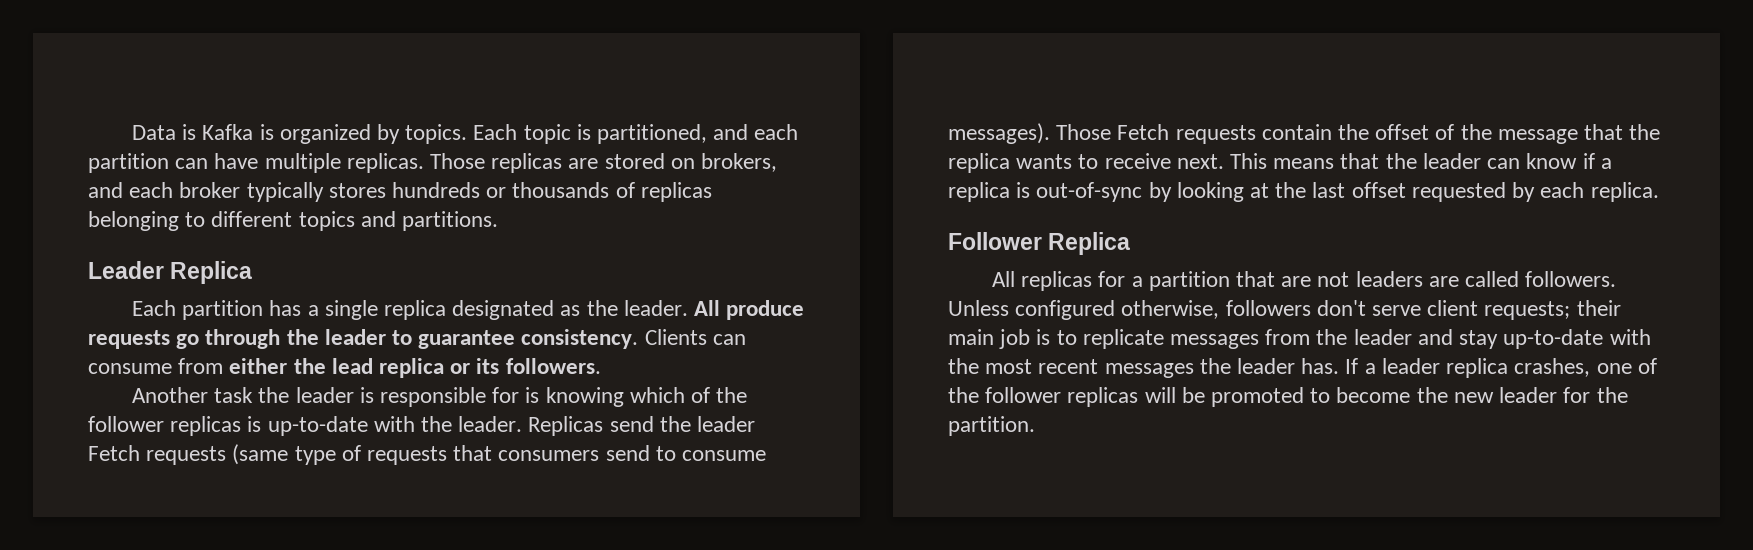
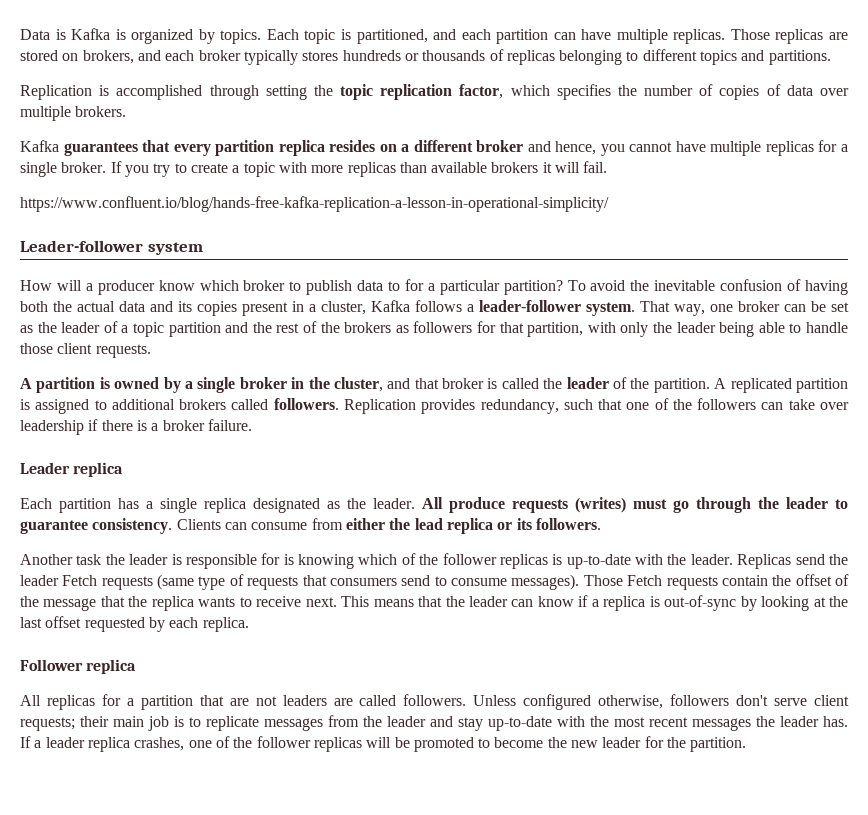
+ Replication is accomplished through setting the topic replication factor, which specifies the number of copies of data over multiple brokers.
+ Kafka guarantees that every partition replica resides on a different broker and hence, you cannot have multiple replicas for a single broker. If you try to create a topic with more replicas than available brokers it will fail.
+ https://www.confluent.io/blog/hands-free-kafka-replication-a-lesson-in-operational-simplicity/
+ Leader-follower system
+ How will a producer know which broker to publish data to for a particular partition? To avoid the inevitable confusion of having both the actual data and its copies present in a cluster, Kafka follows a leader-follower system. That way, one broker can be set as the leader of a topic partition and the rest of the brokers as followers for that partition, with only the leader being able to handle those client requests.
+ A partition is owned by a single broker in the cluster, and that broker is called the leader of the partition. A replicated partition is assigned to additional brokers called followers. Replication provides redundancy, such that one of the followers can take over leadership if there is a broker failure.
- Leader Replica
+ Leader replica
- All produce requests go through the leader to guarantee consistency.
+ All produce requests (writes) must go through the leader to guarantee consistency.
- Follower Replica
+ Follower replica

